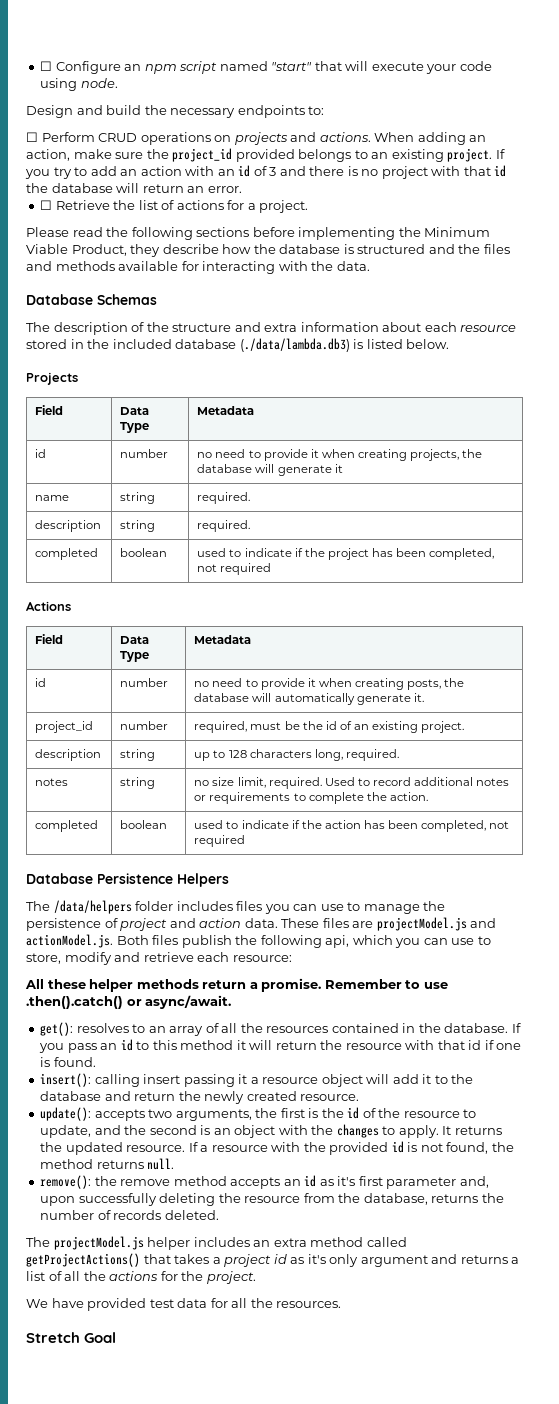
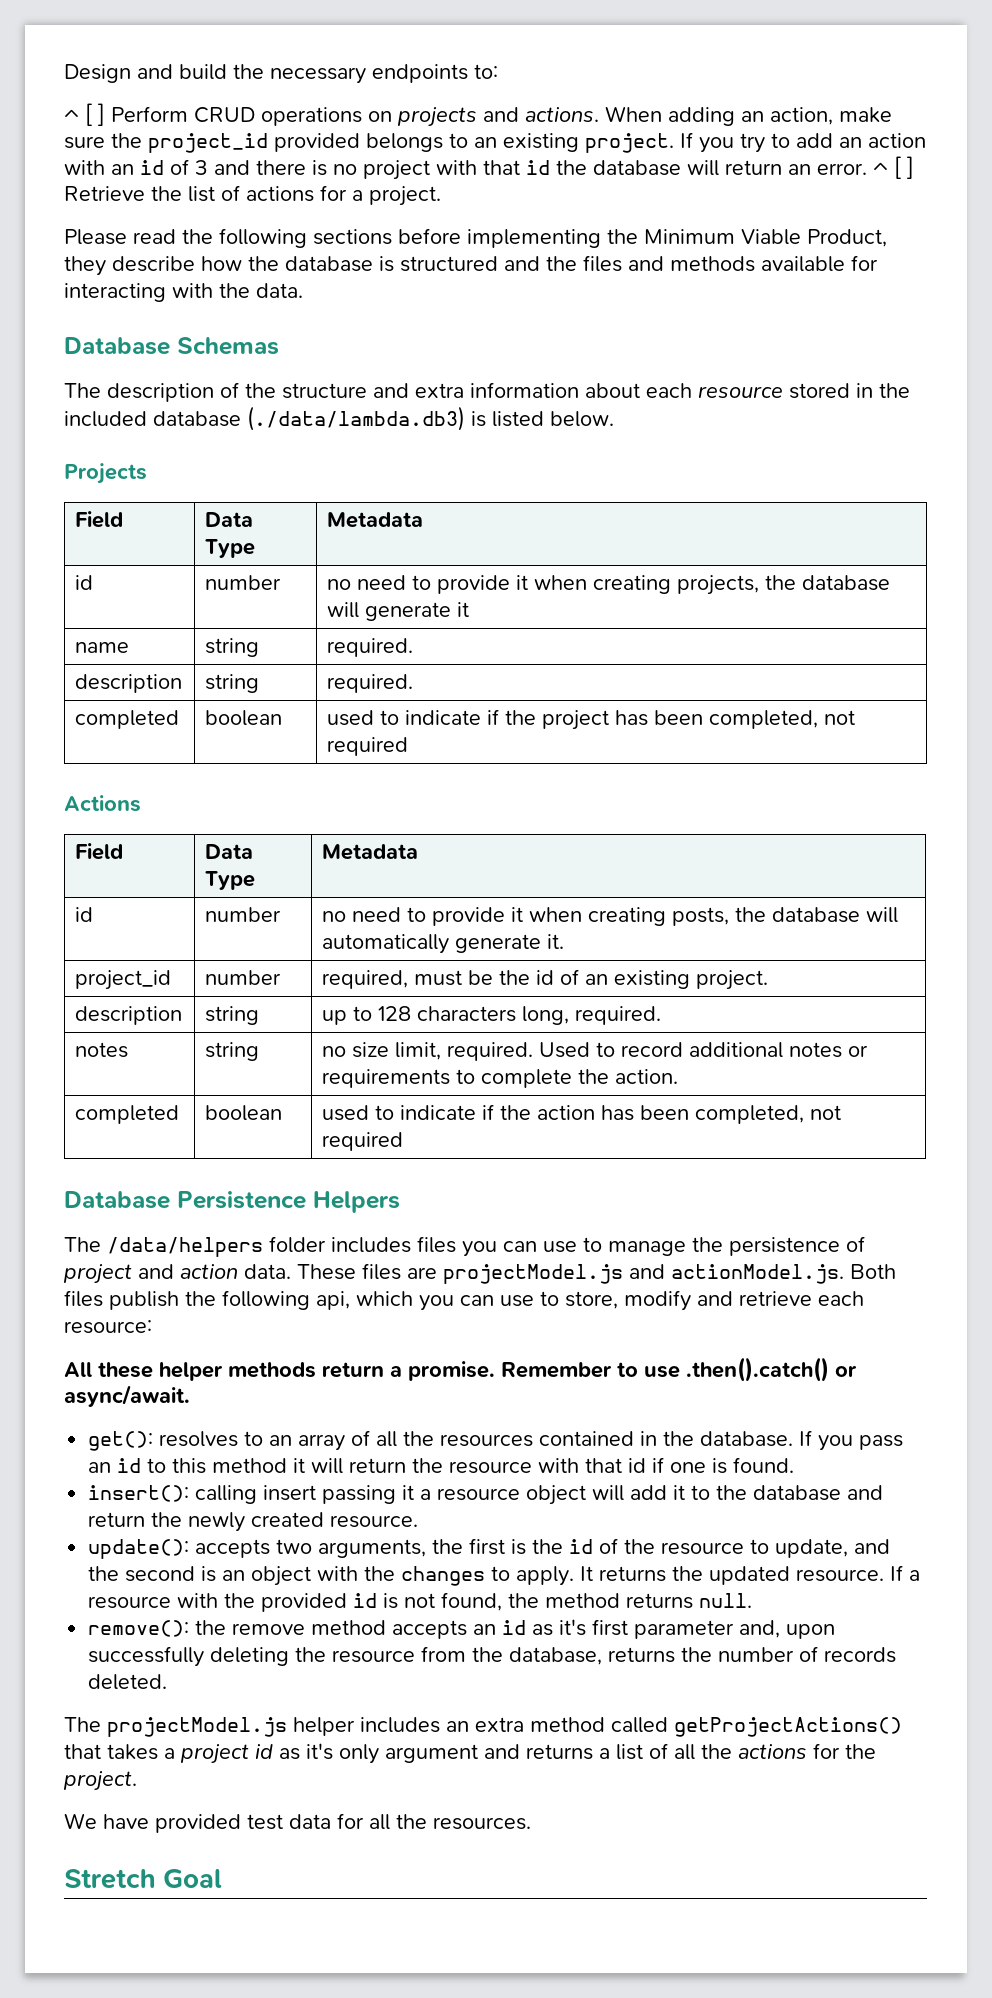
- ☐ Configure an npm script named "start" that will execute your code using node.
- ☐ Perform CRUD operations on projects and actions.
+ ^ [ ] Perform CRUD operations on projects and actions.
- If you try to add an action with an id of 3 and there is no project with that id the database will return an error.
- ☐ Retrieve the list of actions for a project.
+ If you try to add an action with an id of 3 and there is no project with that id the database will return an error. ^ [ ] Retrieve the list of actions for a project.

